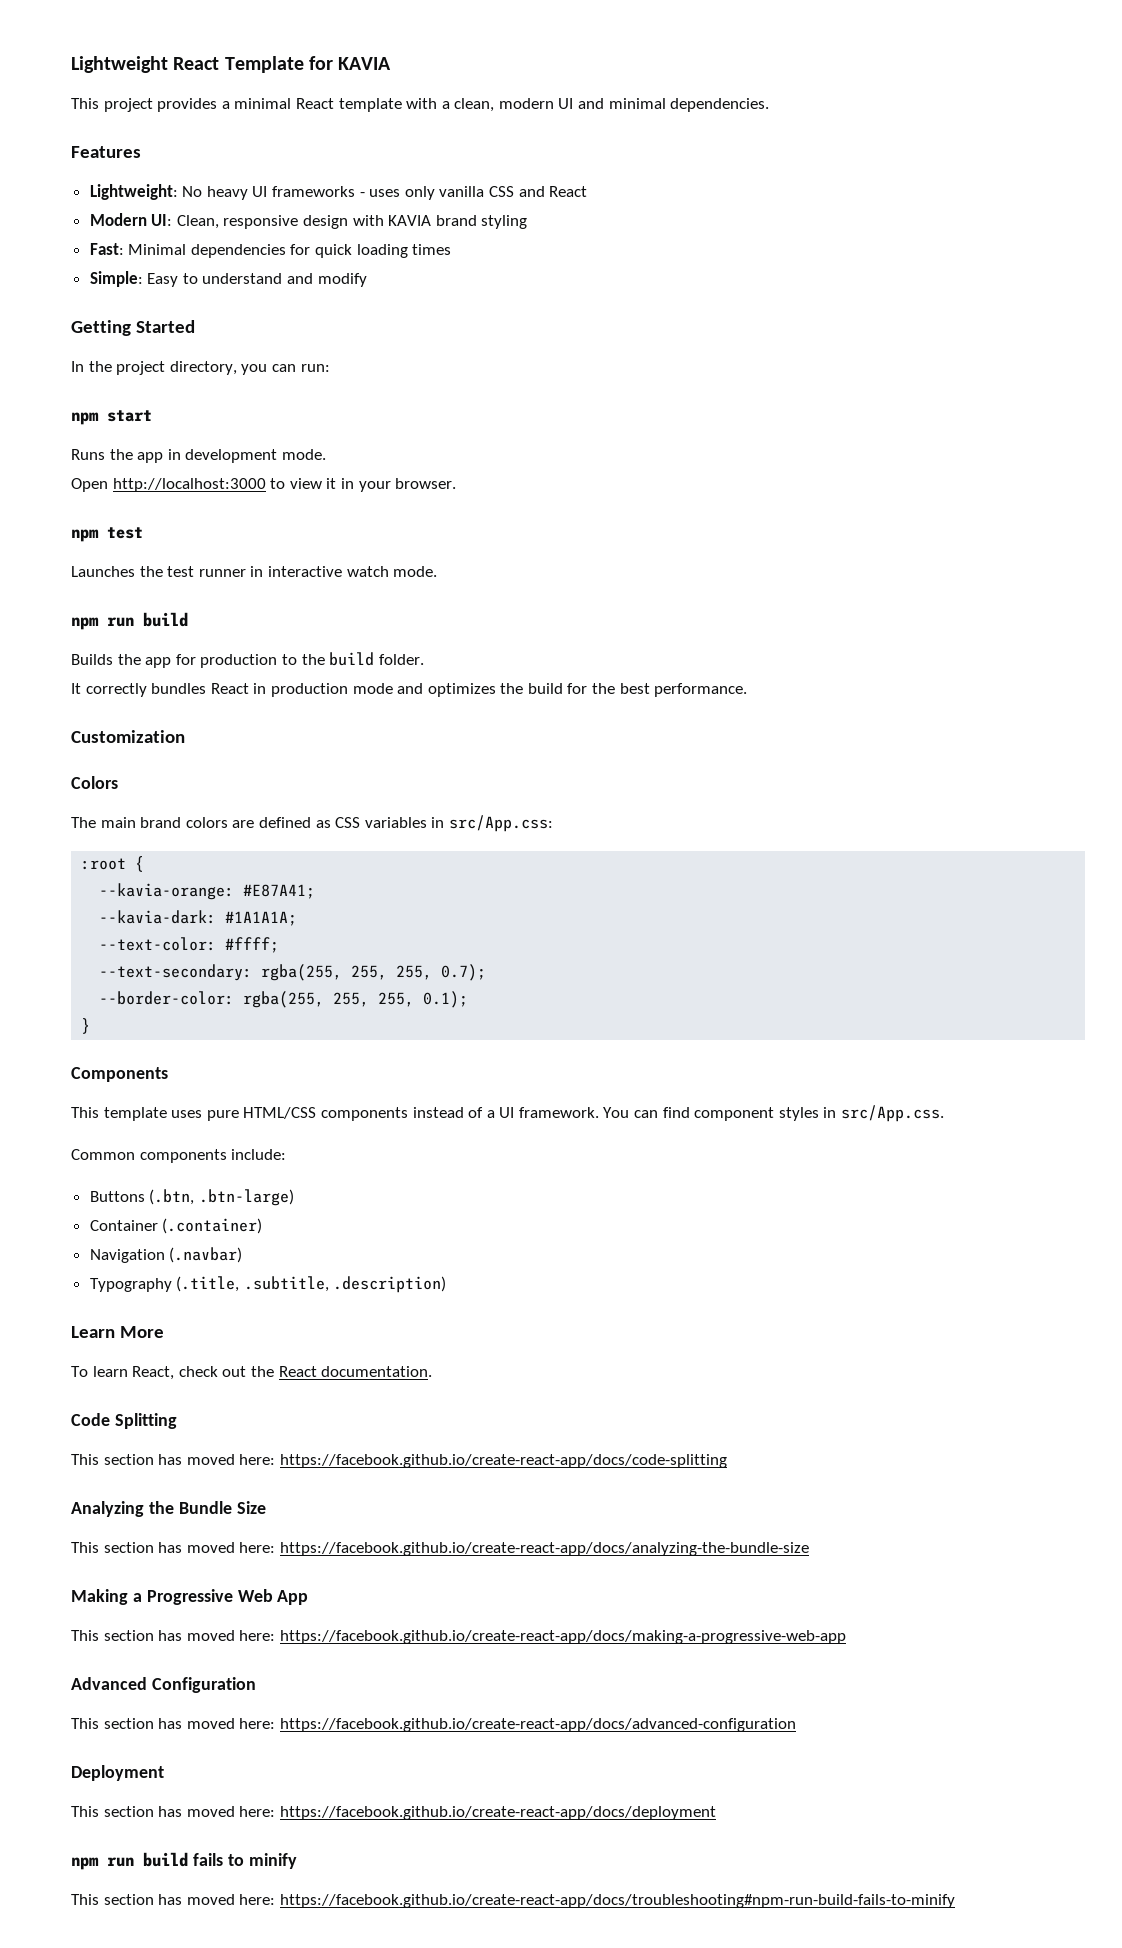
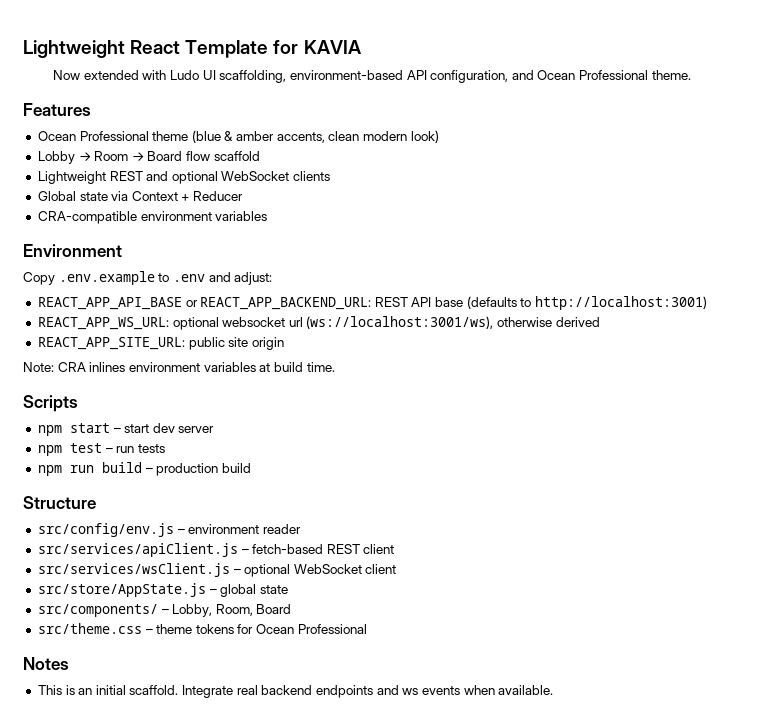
- This project provides a minimal React template with a clean, modern UI and minimal dependencies.
+ Now extended with Ludo UI scaffolding, environment-based API configuration, and Ocean Professional theme.
  Features
- Lightweight: No heavy UI frameworks - uses only vanilla CSS and React
- Modern UI: Clean, responsive design with KAVIA brand styling
- Fast: Minimal dependencies for quick loading times
- Simple: Easy to understand and modify
- Getting Started
- In the project directory, you can run:
- npm start
- Runs the app in development mode.
- Open http://localhost:3000 to view it in your browser.
- npm test
- Launches the test runner in interactive watch mode.
- npm run build
- Builds the app for production to the build folder.
- It correctly bundles React in production mode and optimizes the build for the best performance.
- Customization
- Colors
- The main brand colors are defined as CSS variables in src/App.css:
- :root {
- --kavia-orange: #E87A41;
- --kavia-dark: #1A1A1A;
- --text-color: #ffff;
- --text-secondary: rgba(255, 255, 255, 0.7);
- --border-color: rgba(255, 255, 255, 0.1);
- }
- Components
- This template uses pure HTML/CSS components instead of a UI framework. You can find component styles in src/App.css.
- Common components include:
- Buttons (.btn, .btn-large)
- Container (.container)
- Navigation (.navbar)
- Typography (.title, .subtitle, .description)
- Learn More
- To learn React, check out the React documentation.
- Code Splitting
- This section has moved here: https://facebook.github.io/create-react-app/docs/code-splitting
- Analyzing the Bundle Size
- This section has moved here: https://facebook.github.io/create-react-app/docs/analyzing-the-bundle-size
- Making a Progressive Web App
- This section has moved here: https://facebook.github.io/create-react-app/docs/making-a-progressive-web-app
- Advanced Configuration
- This section has moved here: https://facebook.github.io/create-react-app/docs/advanced-configuration
- Deployment
- This section has moved here: https://facebook.github.io/create-react-app/docs/deployment
- npm run build fails to minify
- This section has moved here: https://facebook.github.io/create-react-app/docs/troubleshooting#npm-run-build-fails-to-minify
+ Ocean Professional theme (blue & amber accents, clean modern look)
+ Lobby → Room → Board flow scaffold
+ Lightweight REST and optional WebSocket clients
+ Global state via Context + Reducer
+ CRA-compatible environment variables
+ Environment
+ Copy .env.example to .env and adjust:
+ REACT_APP_API_BASE or REACT_APP_BACKEND_URL: REST API base (defaults to http://localhost:3001)
+ REACT_APP_WS_URL: optional websocket url (ws://localhost:3001/ws), otherwise derived
+ REACT_APP_SITE_URL: public site origin
+ Note: CRA inlines environment variables at build time.
+ Scripts
+ npm start – start dev server
+ npm test – run tests
+ npm run build – production build
+ Structure
+ src/config/env.js – environment reader
+ src/services/apiClient.js – fetch-based REST client
+ src/services/wsClient.js – optional WebSocket client
+ src/store/AppState.js – global state
+ src/components/ – Lobby, Room, Board
+ src/theme.css – theme tokens for Ocean Professional
+ Notes
+ This is an initial scaffold. Integrate real backend endpoints and ws events when available.

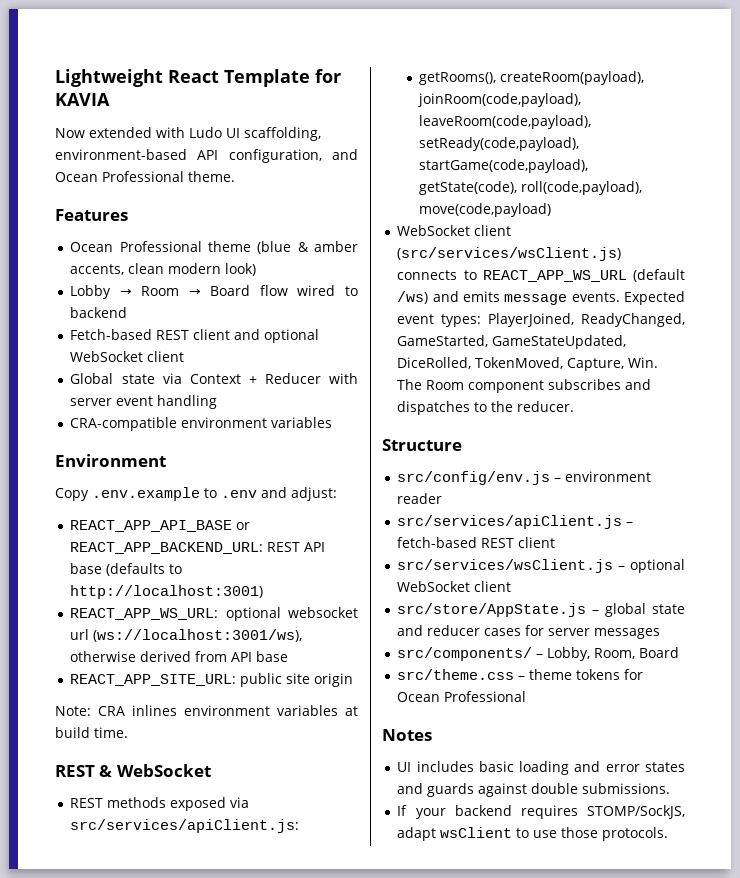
- Lobby → Room → Board flow scaffold
- Lightweight REST and optional WebSocket clients
+ Lobby → Room → Board flow wired to backend
+ Fetch-based REST client and optional WebSocket client
- Global state via Context + Reducer
+ Global state via Context + Reducer with server event handling
- REACT_APP_WS_URL: optional websocket url (ws://localhost:3001/ws), otherwise derived
+ REACT_APP_WS_URL: optional websocket url (ws://localhost:3001/ws), otherwise derived from API base
- Scripts
- npm start – start dev server
- npm test – run tests
- npm run build – production build
+ REST & WebSocket
+ REST methods exposed via src/services/apiClient.js:
+ getRooms(), createRoom(payload), joinRoom(code,payload), leaveRoom(code,payload), setReady(code,payload), startGame(code,payload), getState(code), roll(code,payload), move(code,payload)
+ WebSocket client (src/services/wsClient.js) connects to REACT_APP_WS_URL (default /ws) and emits message events. Expected event types: PlayerJoined, ReadyChanged, GameStarted, GameStateUpdated, DiceRolled, TokenMoved, Capture, Win. The Room component subscribes and dispatches to the reducer.
- src/store/AppState.js – global state
+ src/store/AppState.js – global state and reducer cases for server messages
- This is an initial scaffold. Integrate real backend endpoints and ws events when available.
+ UI includes basic loading and error states and guards against double submissions.
+ If your backend requires STOMP/SockJS, adapt wsClient to use those protocols.

